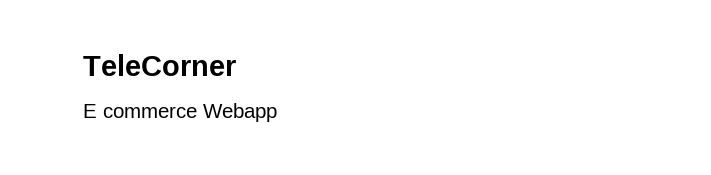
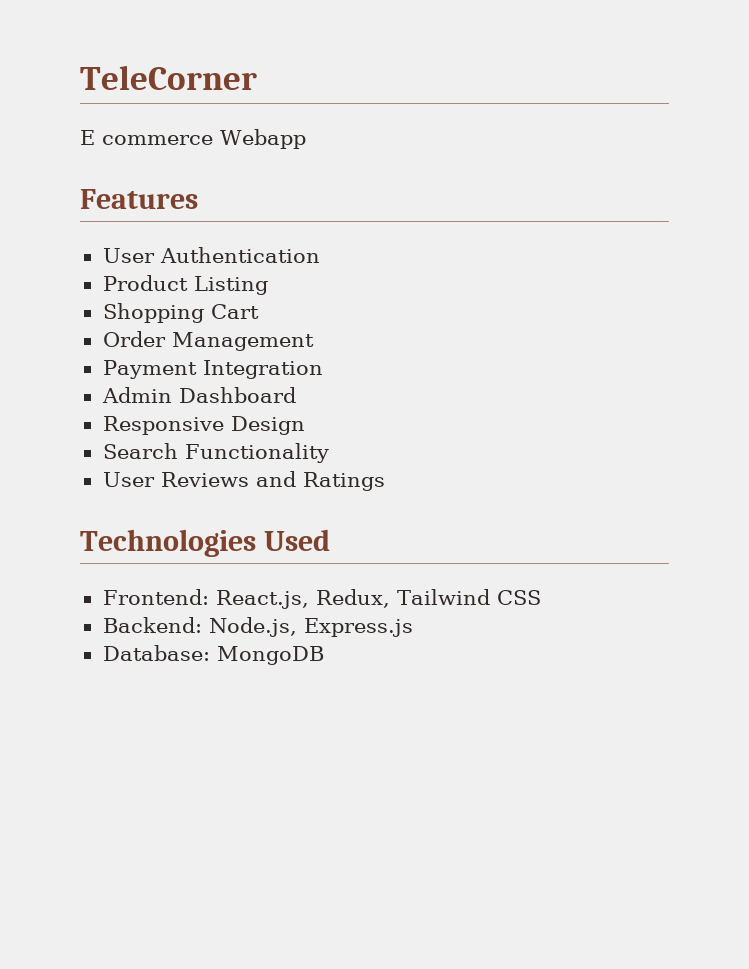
+ Features
+ User Authentication
+ Product Listing
+ Shopping Cart
+ Order Management
+ Payment Integration
+ Admin Dashboard
+ Responsive Design
+ Search Functionality
+ User Reviews and Ratings
+ Technologies Used
+ Frontend: React.js, Redux, Tailwind CSS
+ Backend: Node.js, Express.js
+ Database: MongoDB

